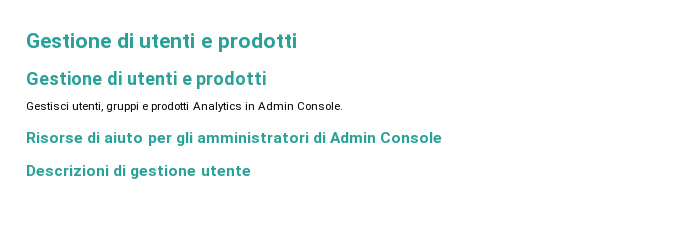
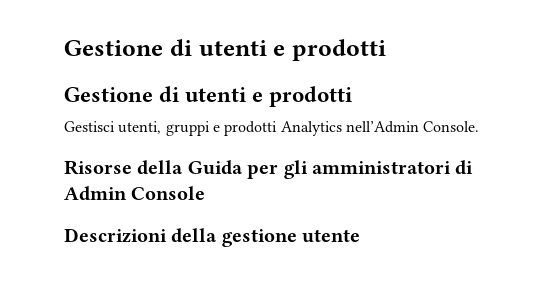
- Gestisci utenti, gruppi e prodotti Analytics in Admin Console.
+ Gestisci utenti, gruppi e prodotti Analytics nell’Admin Console.
- Risorse di aiuto per gli amministratori di Admin Console
+ Risorse della Guida per gli amministratori di Admin Console
- Descrizioni di gestione utente
+ Descrizioni della gestione utente

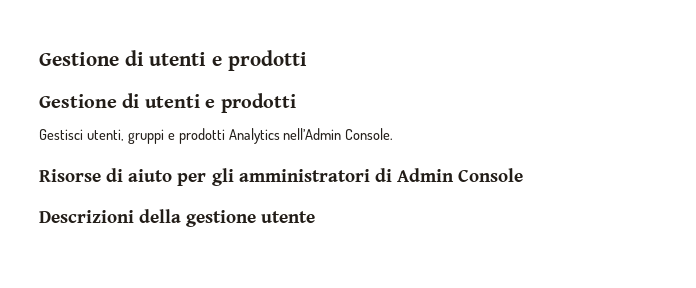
- Risorse della Guida per gli amministratori di Admin Console
+ Risorse di aiuto per gli amministratori di Admin Console

